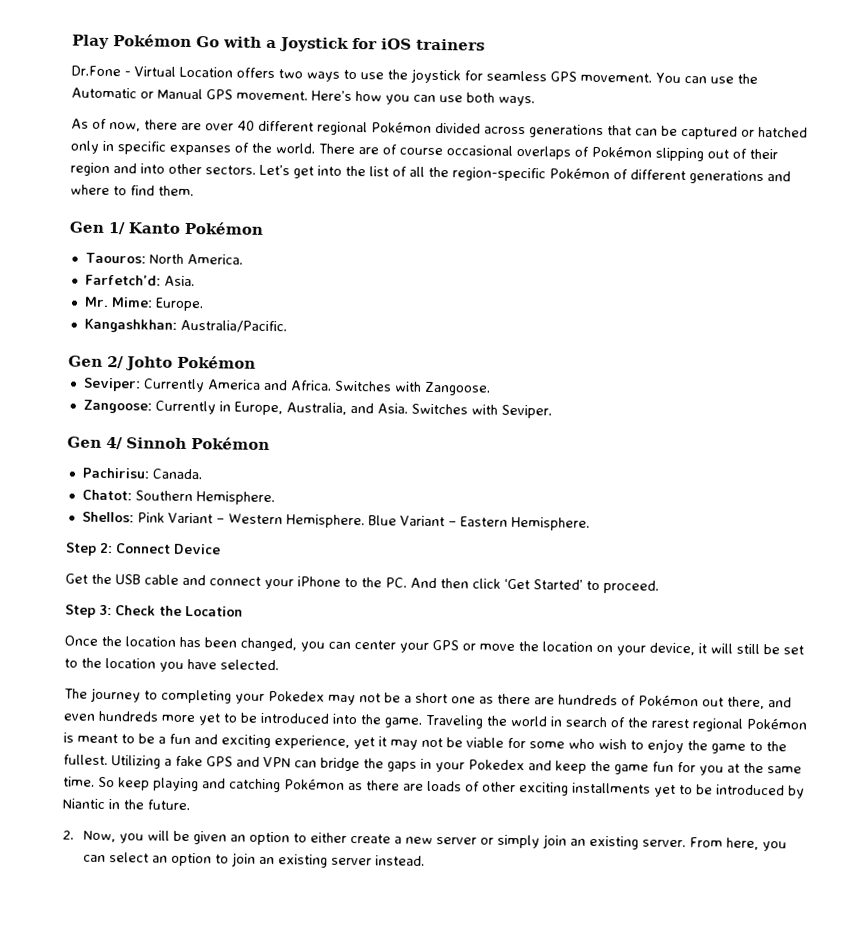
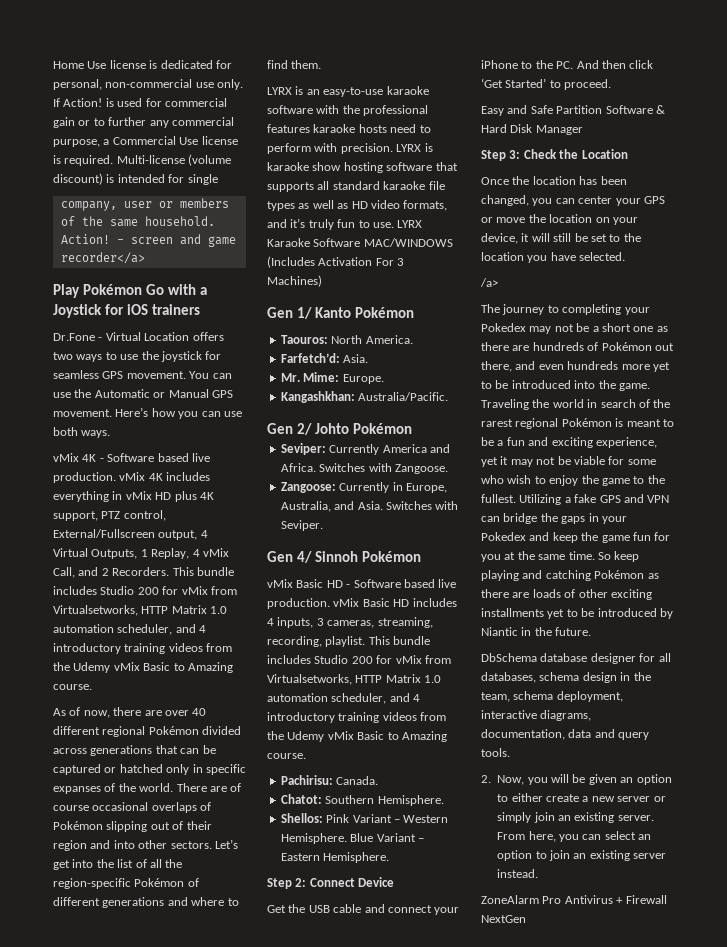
+ Home Use license is dedicated for personal, non-commercial use only. If Action! is used for commercial gain or to further any commercial purpose, a Commercial Use license is required. Multi-license (volume discount) is intended for single
+ company, user or members of the same household. Action! - screen and game recorder</a>
+ vMix 4K - Software based live production. vMix 4K includes everything in vMix HD plus 4K support, PTZ control, External/Fullscreen output, 4 Virtual Outputs, 1 Replay, 4 vMix Call, and 2 Recorders. This bundle includes Studio 200 for vMix from Virtualsetworks, HTTP Matrix 1.0 automation scheduler, and 4 introductory training videos from the Udemy vMix Basic to Amazing course.
+ LYRX is an easy-to-use karaoke software with the professional features karaoke hosts need to perform with precision. LYRX is karaoke show hosting software that supports all standard karaoke file types as well as HD video formats, and it’s truly fun to use. LYRX Karaoke Software MAC/WINDOWS (Includes Activation For 3 Machines)
+ vMix Basic HD - Software based live production. vMix Basic HD includes 4 inputs, 3 cameras, streaming, recording, playlist. This bundle includes Studio 200 for vMix from Virtualsetworks, HTTP Matrix 1.0 automation scheduler, and 4 introductory training videos from the Udemy vMix Basic to Amazing course.
+ Easy and Safe Partition Software & Hard Disk Manager
+ /a>
+ DbSchema database designer for all databases, schema design in the team, schema deployment, interactive diagrams, documentation, data and query tools.
+ ZoneAlarm Pro Antivirus + Firewall NextGen

